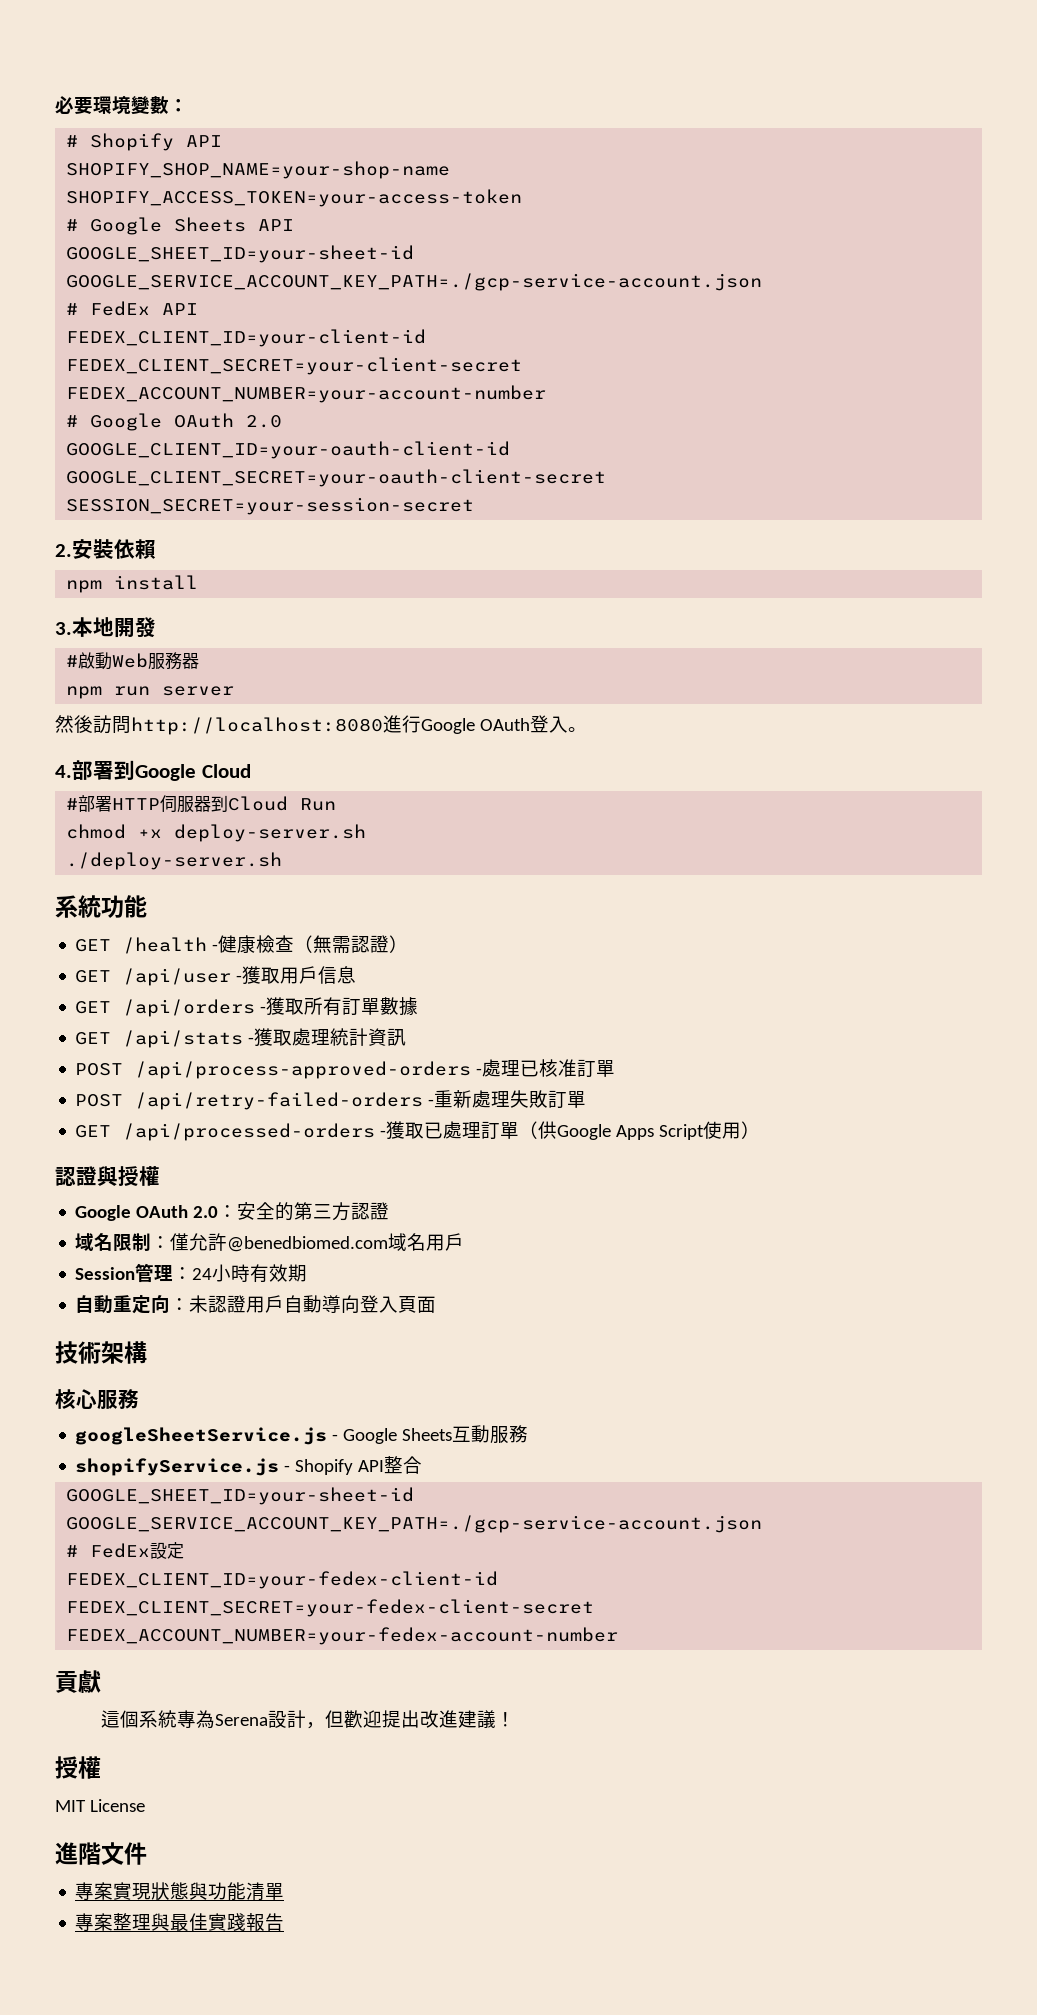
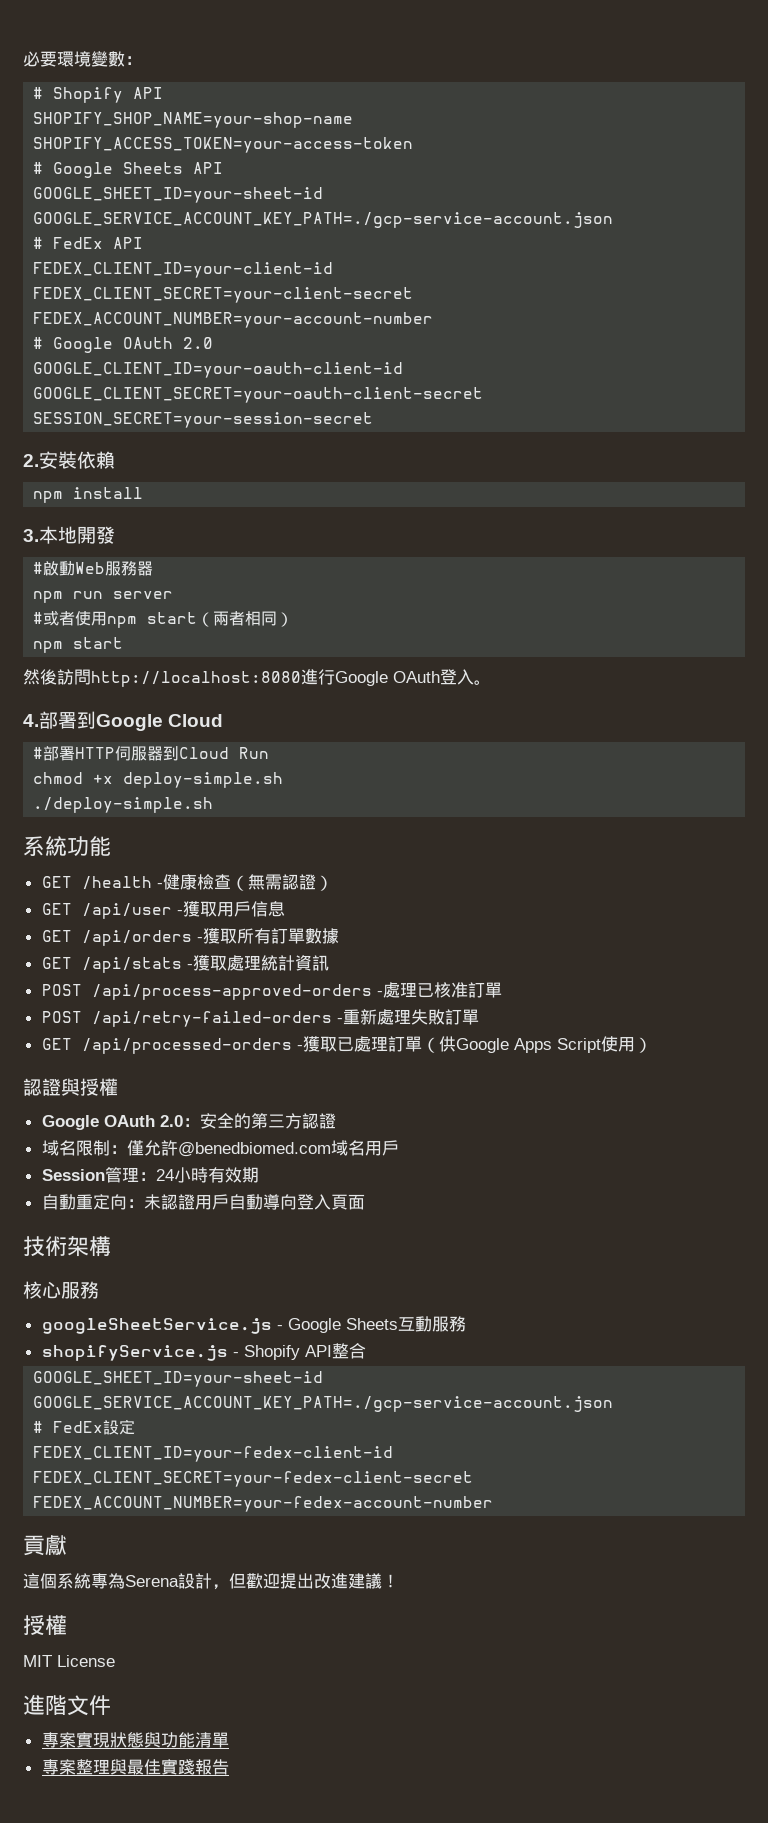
+ #或者使用npm start（兩者相同）
+ npm start
- chmod +x deploy-server.sh
- ./deploy-server.sh
+ chmod +x deploy-simple.sh
+ ./deploy-simple.sh

